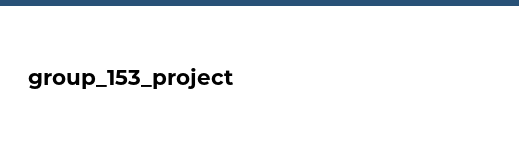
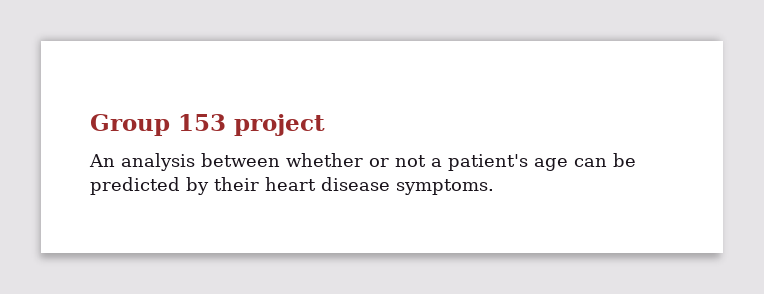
- group_153_project
+ Group 153 project
+ An analysis between whether or not a patient's age can be predicted by their heart disease symptoms.

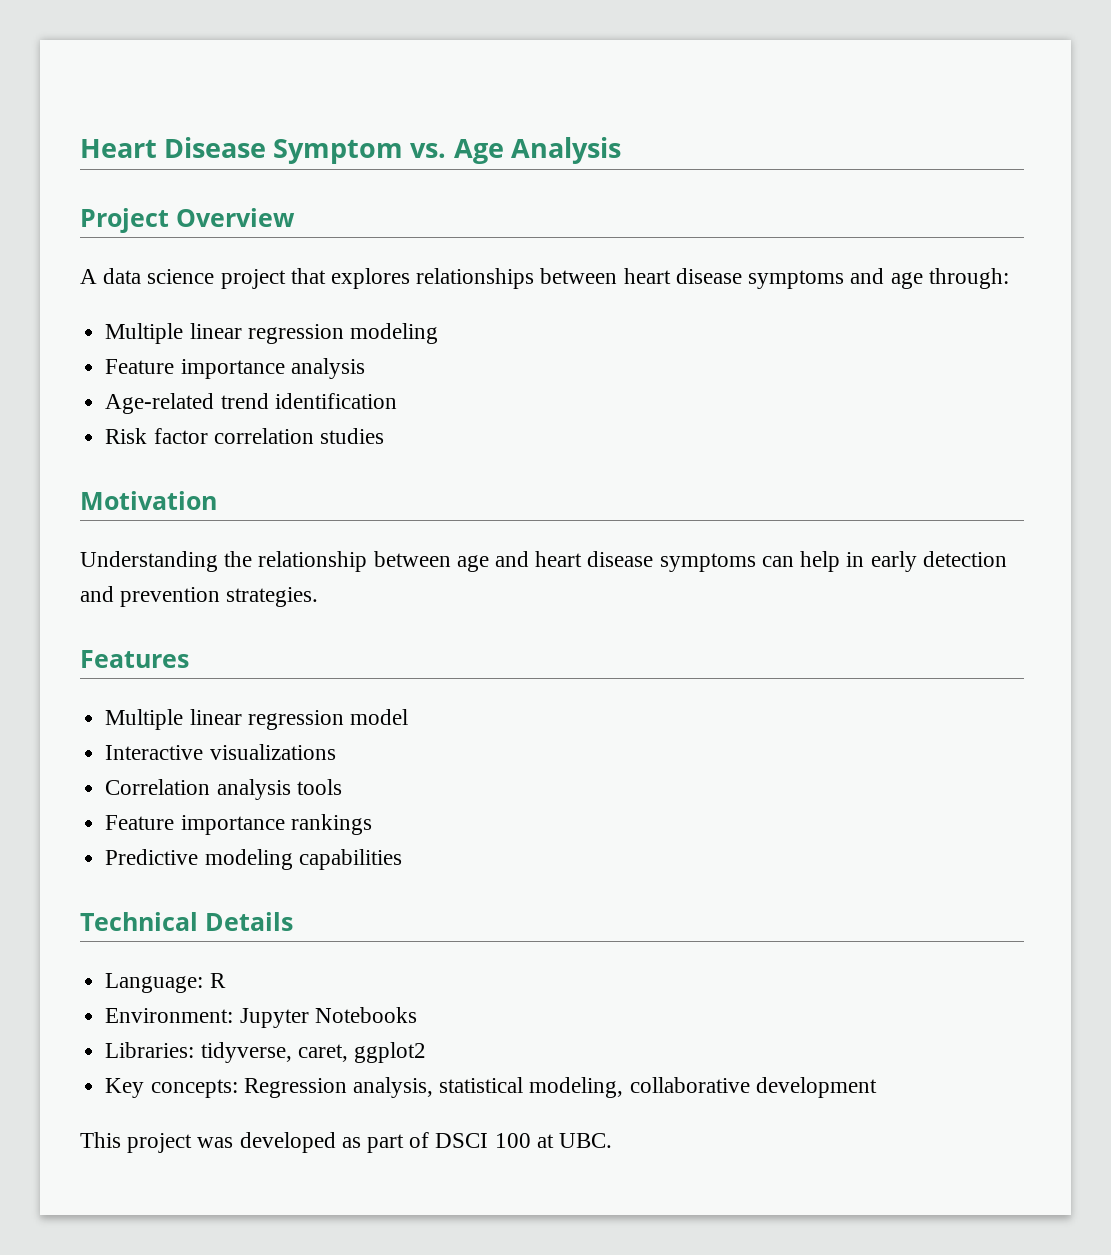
- Group 153 project
- An analysis between whether or not a patient's age can be predicted by their heart disease symptoms.
+ Heart Disease Symptom vs. Age Analysis
+ Project Overview
+ A data science project that explores relationships between heart disease symptoms and age through:
+ Multiple linear regression modeling
+ Feature importance analysis
+ Age-related trend identification
+ Risk factor correlation studies
+ Motivation
+ Understanding the relationship between age and heart disease symptoms can help in early detection and prevention strategies.
+ Features
+ Multiple linear regression model
+ Interactive visualizations
+ Correlation analysis tools
+ Feature importance rankings
+ Predictive modeling capabilities
+ Technical Details
+ Language: R
+ Environment: Jupyter Notebooks
+ Libraries: tidyverse, caret, ggplot2
+ Key concepts: Regression analysis, statistical modeling, collaborative development
+ This project was developed as part of DSCI 100 at UBC.

